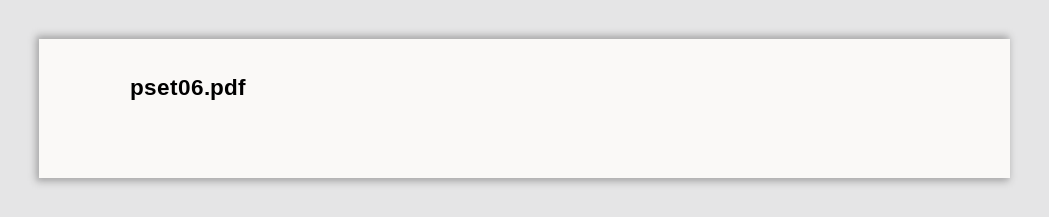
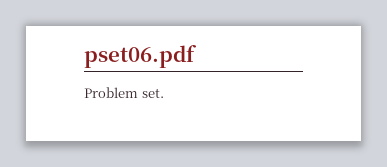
+ Problem set.

